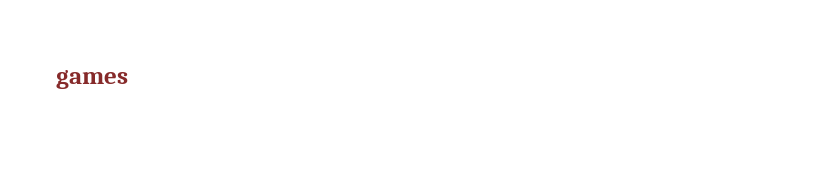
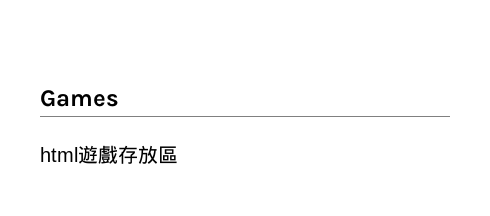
- games
+ Games
+ html遊戲存放區

